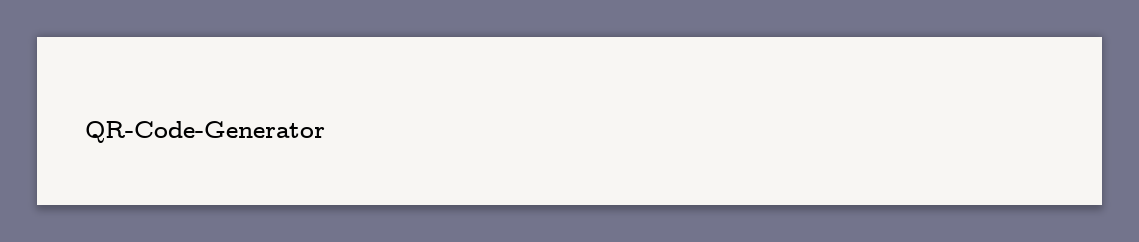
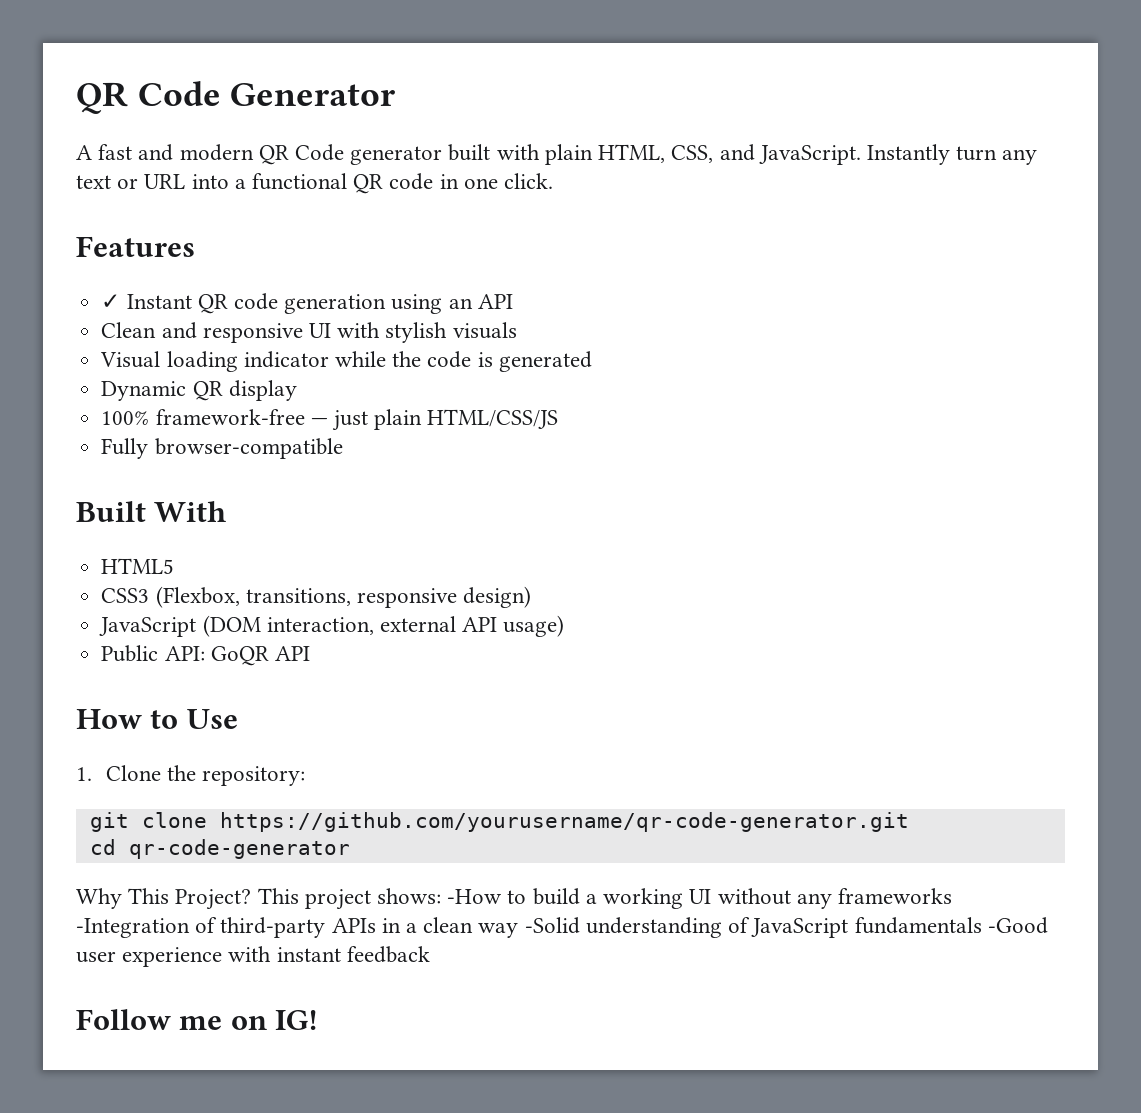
- QR-Code-Generator
+ QR Code Generator
+ A fast and modern QR Code generator built with plain HTML, CSS, and JavaScript. Instantly turn any text or URL into a functional QR code in one click.
+ Features
+ ✓ Instant QR code generation using an API
+ Clean and responsive UI with stylish visuals
+ Visual loading indicator while the code is generated
+ Dynamic QR display
+ 100% framework-free — just plain HTML/CSS/JS
+ Fully browser-compatible
+ Built With
+ HTML5
+ CSS3 (Flexbox, transitions, responsive design)
+ JavaScript (DOM interaction, external API usage)
+ Public API: GoQR API
+ How to Use
+ 1. Clone the repository:
+ git clone https://github.com/yourusername/qr-code-generator.git
+ cd qr-code-generator
+ Why This Project? This project shows: -How to build a working UI without any frameworks -Integration of third-party APIs in a clean way -Solid understanding of JavaScript fundamentals -Good user experience with instant feedback
+ Follow me on IG!

